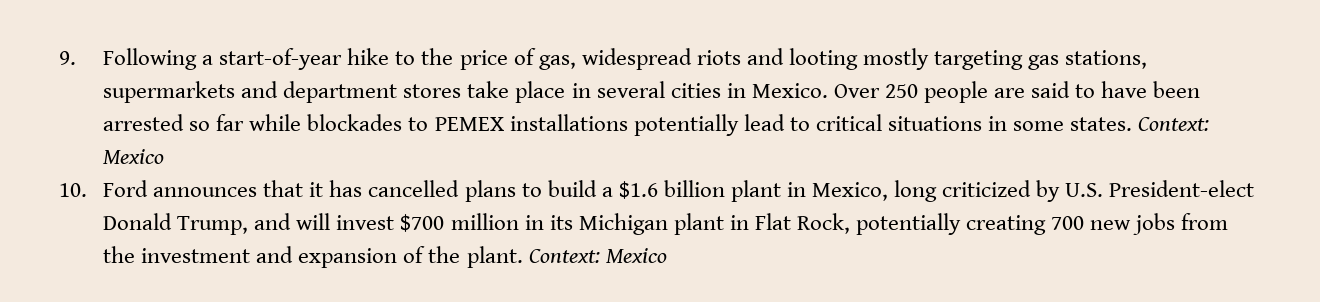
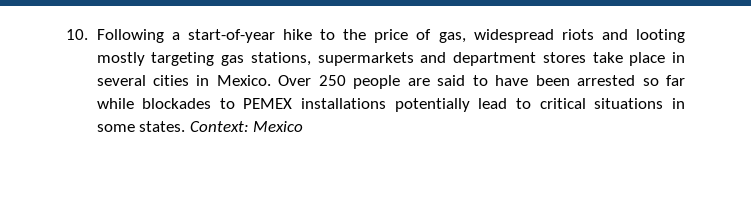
- 9. Following a start-of-year hike to the price of gas, widespread riots and looting mostly targeting gas stations, supermarkets and department stores take place in several cities in Mexico.
+ 10. Following a start-of-year hike to the price of gas, widespread riots and looting mostly targeting gas stations, supermarkets and department stores take place in several cities in Mexico.
- 10. Ford announces that it has cancelled plans to build a $1.6 billion plant in Mexico, long criticized by U.S. President-elect Donald Trump, and will invest $700 million in its Michigan plant in Flat Rock, potentially creating 700 new jobs from the investment and expansion of the plant. Context: Mexico

